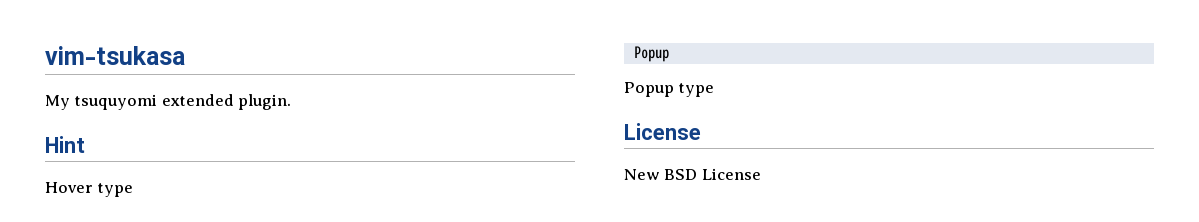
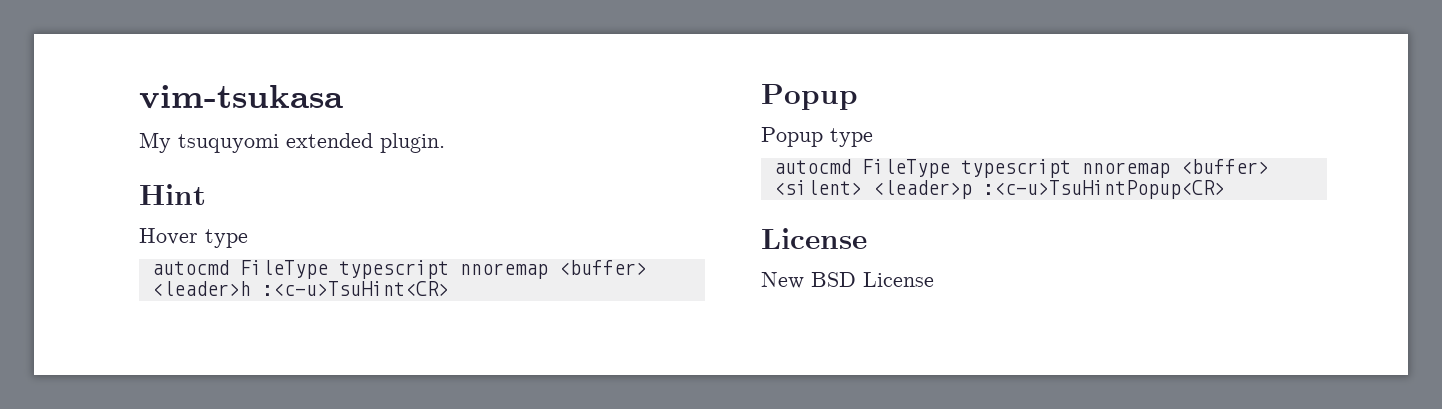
  Hover type
+ autocmd FileType typescript nnoremap <buffer> <leader>h :<c-u>TsuHint<CR>
  Popup
  Popup type
+ autocmd FileType typescript nnoremap <buffer> <silent> <leader>p :<c-u>TsuHintPopup<CR>

